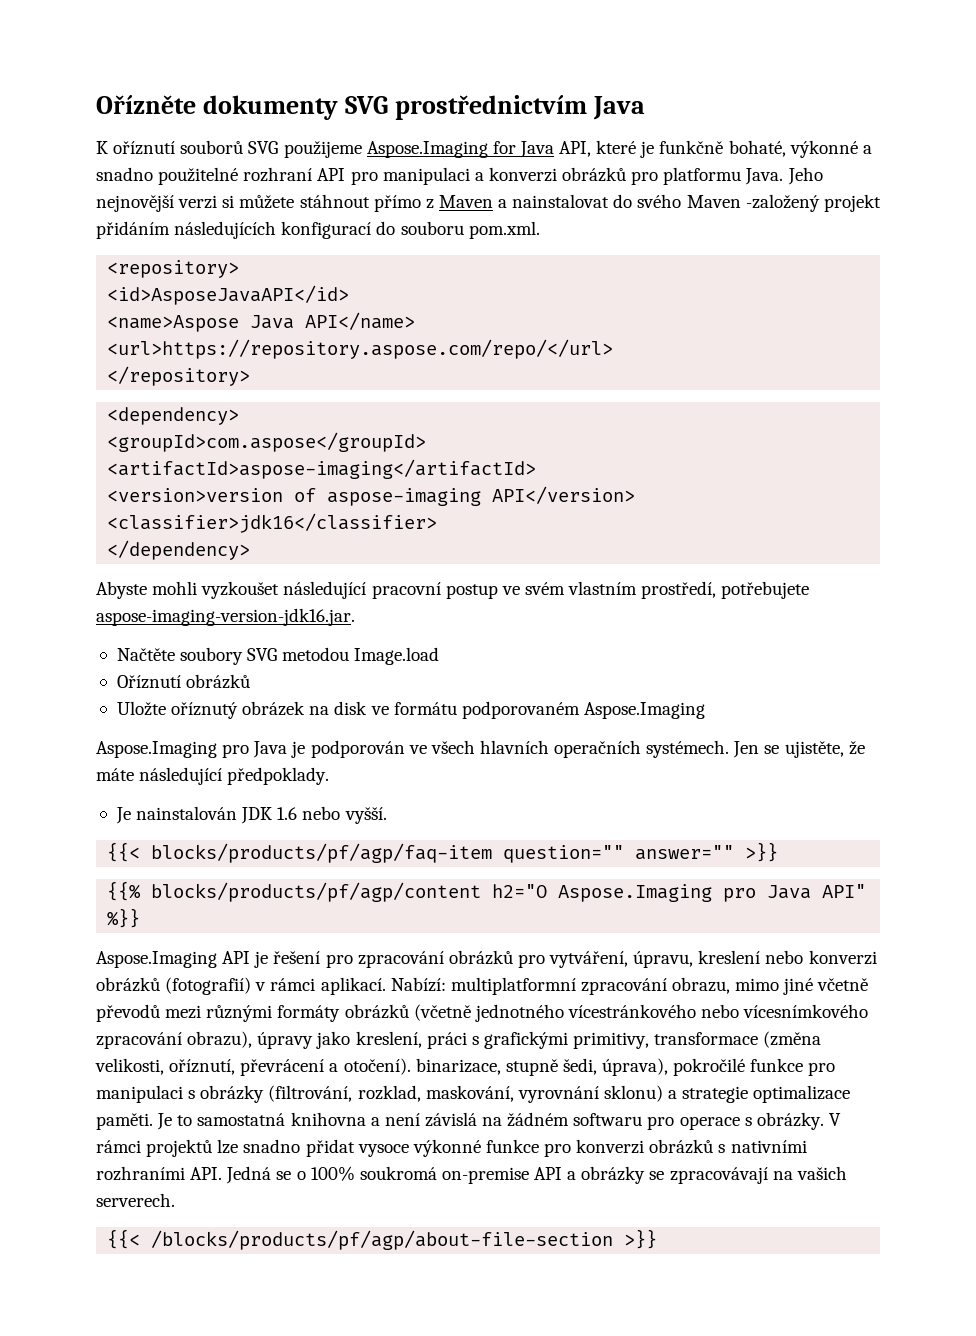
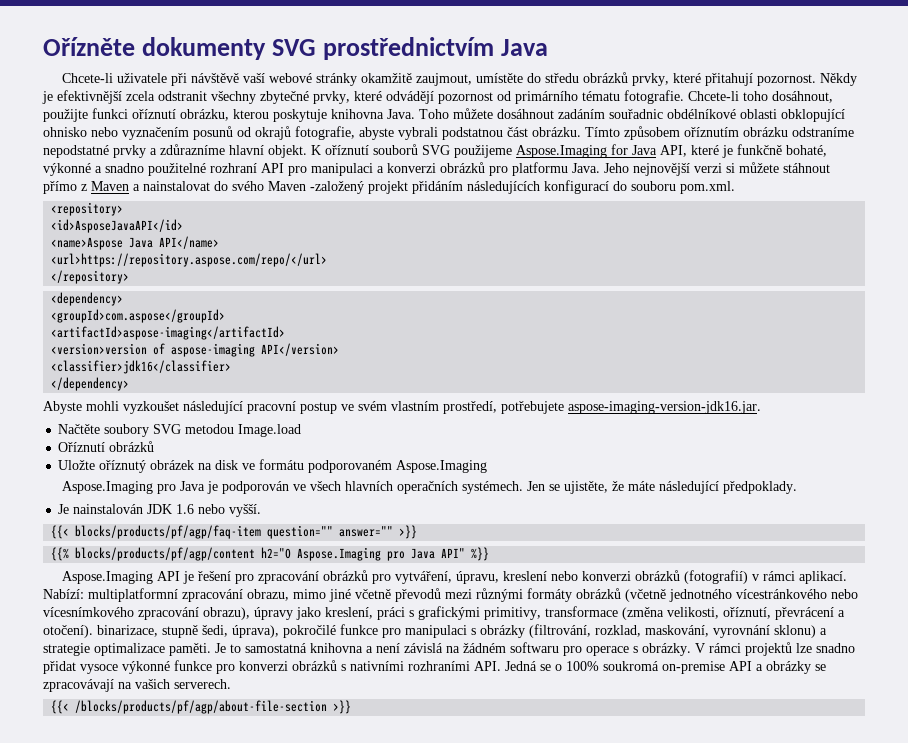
+ Chcete-li uživatele při návštěvě vaší webové stránky okamžitě zaujmout, umístěte do středu obrázků prvky, které přitahují pozornost. Někdy je efektivnější zcela odstranit všechny zbytečné prvky, které odvádějí pozornost od primárního tématu fotografie. Chcete-li toho dosáhnout, použijte funkci oříznutí obrázku, kterou poskytuje knihovna Java. Toho můžete dosáhnout zadáním souřadnic obdélníkové oblasti obklopující ohnisko nebo vyznačením posunů od okrajů fotografie, abyste vybrali podstatnou část obrázku. Tímto způsobem oříznutím obrázku odstraníme nepodstatné prvky a zdůrazníme hlavní objekt.

